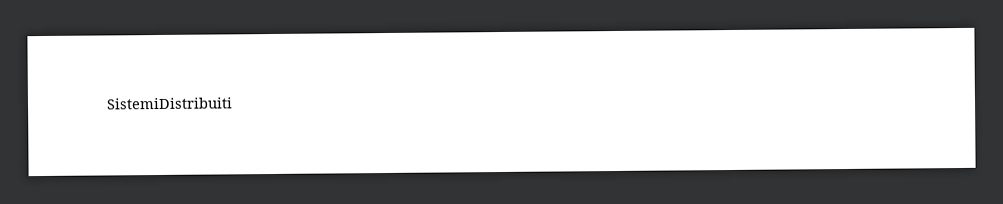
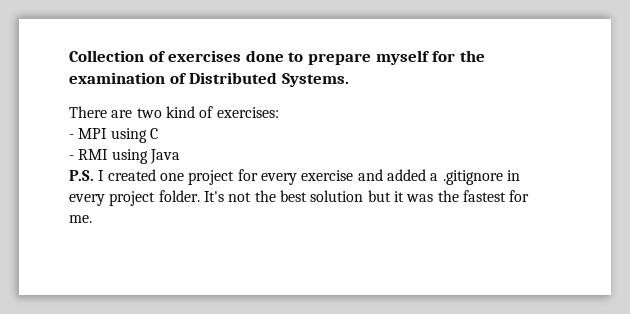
- SistemiDistribuiti
+ Collection of exercises done to prepare myself for the examination of Distributed Systems.
+ There are two kind of exercises:
+ - MPI using C
+ - RMI using Java
+ P.S. I created one project for every exercise and added a .gitignore in every project folder. It's not the best solution but it was the fastest for me.

